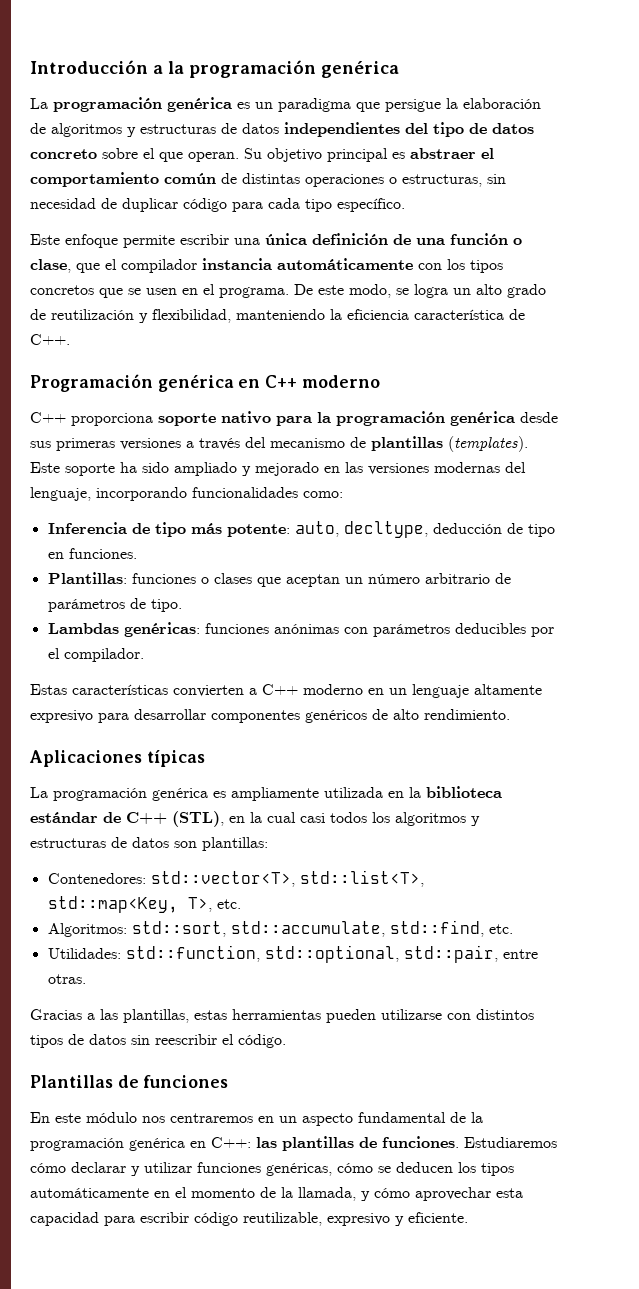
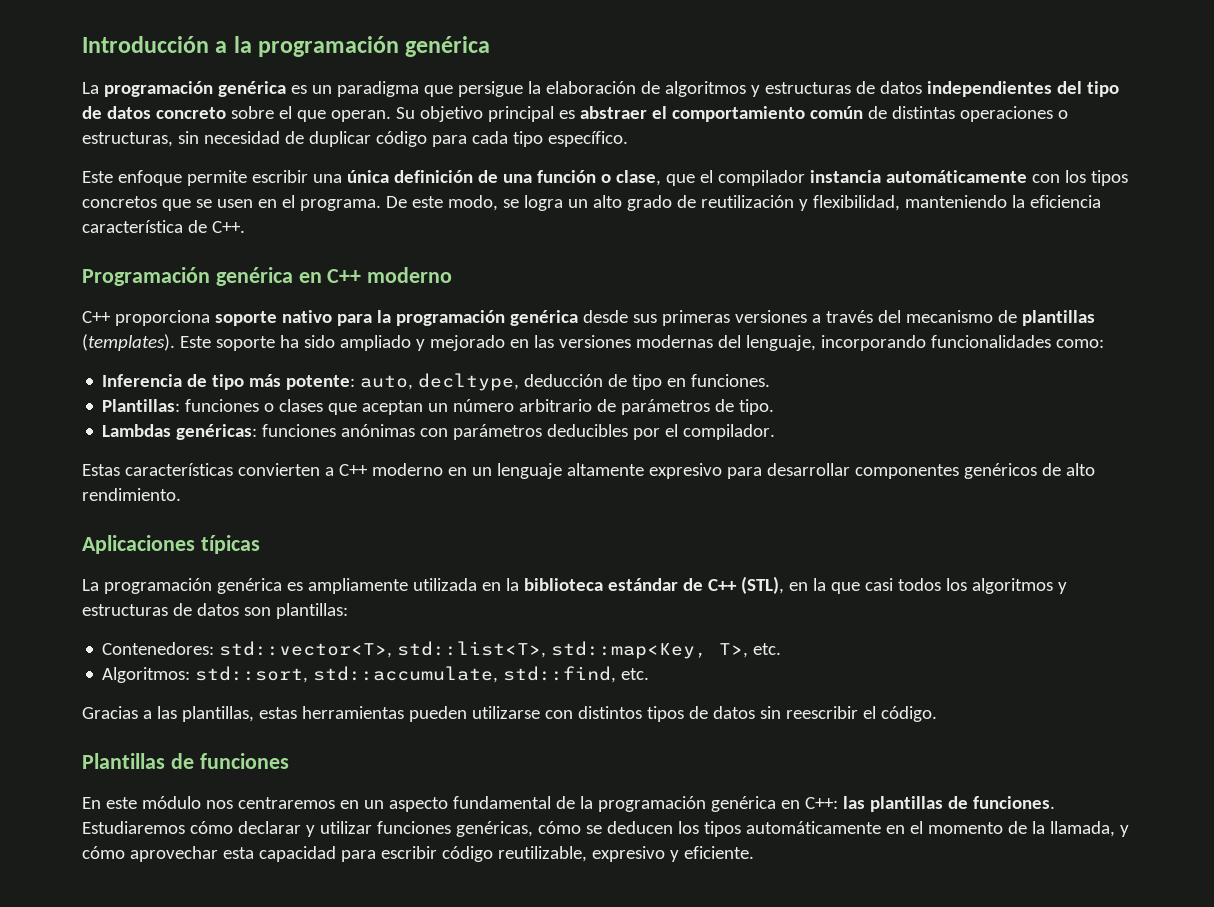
- La programación genérica es ampliamente utilizada en la biblioteca estándar de C++ (STL), en la cual casi todos los algoritmos y estructuras de datos son plantillas:
+ La programación genérica es ampliamente utilizada en la biblioteca estándar de C++ (STL), en la que casi todos los algoritmos y estructuras de datos son plantillas:
- Utilidades: std::function, std::optional, std::pair, entre otras.

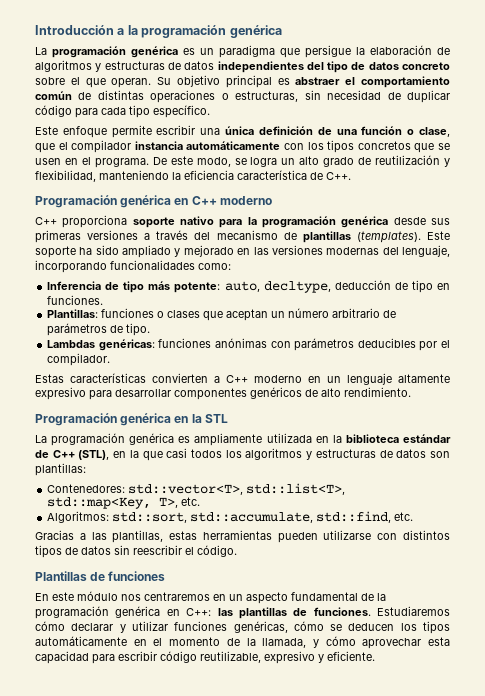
- Aplicaciones típicas
+ Programación genérica en la STL

